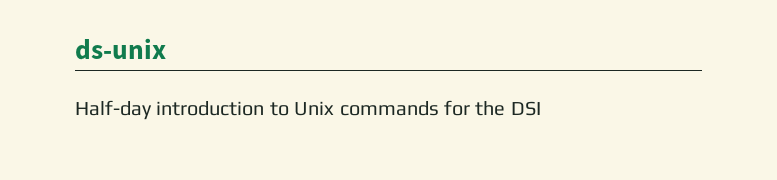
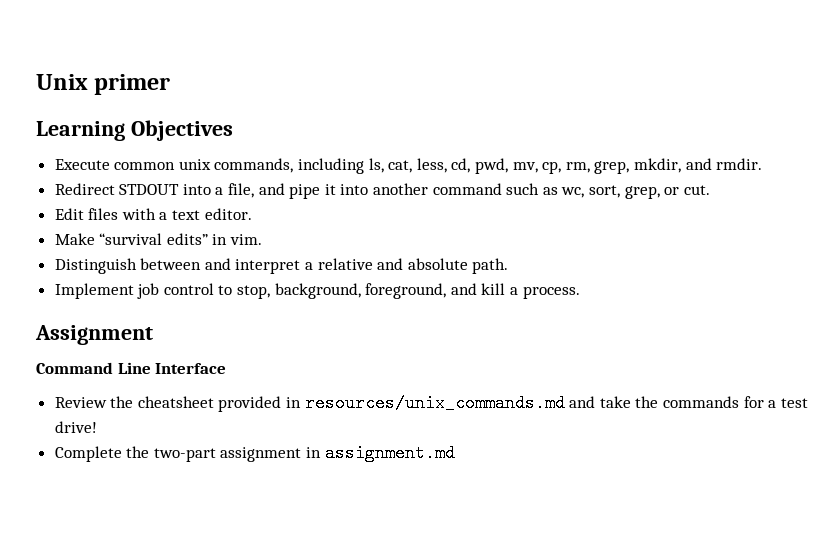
- ds-unix
- Half-day introduction to Unix commands for the DSI
+ Unix primer
+ Learning Objectives
+ Execute common unix commands, including ls, cat, less, cd, pwd, mv, cp, rm, grep, mkdir, and rmdir.
+ Redirect STDOUT into a file, and pipe it into another command such as wc, sort, grep, or cut.
+ Edit files with a text editor.
+ Make “survival edits” in vim.
+ Distinguish between and interpret a relative and absolute path.
+ Implement job control to stop, background, foreground, and kill a process.
+ Assignment
+ Command Line Interface
+ Review the cheatsheet provided in resources/unix_commands.md and take the commands for a test drive!
+ Complete the two-part assignment in assignment.md

